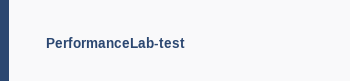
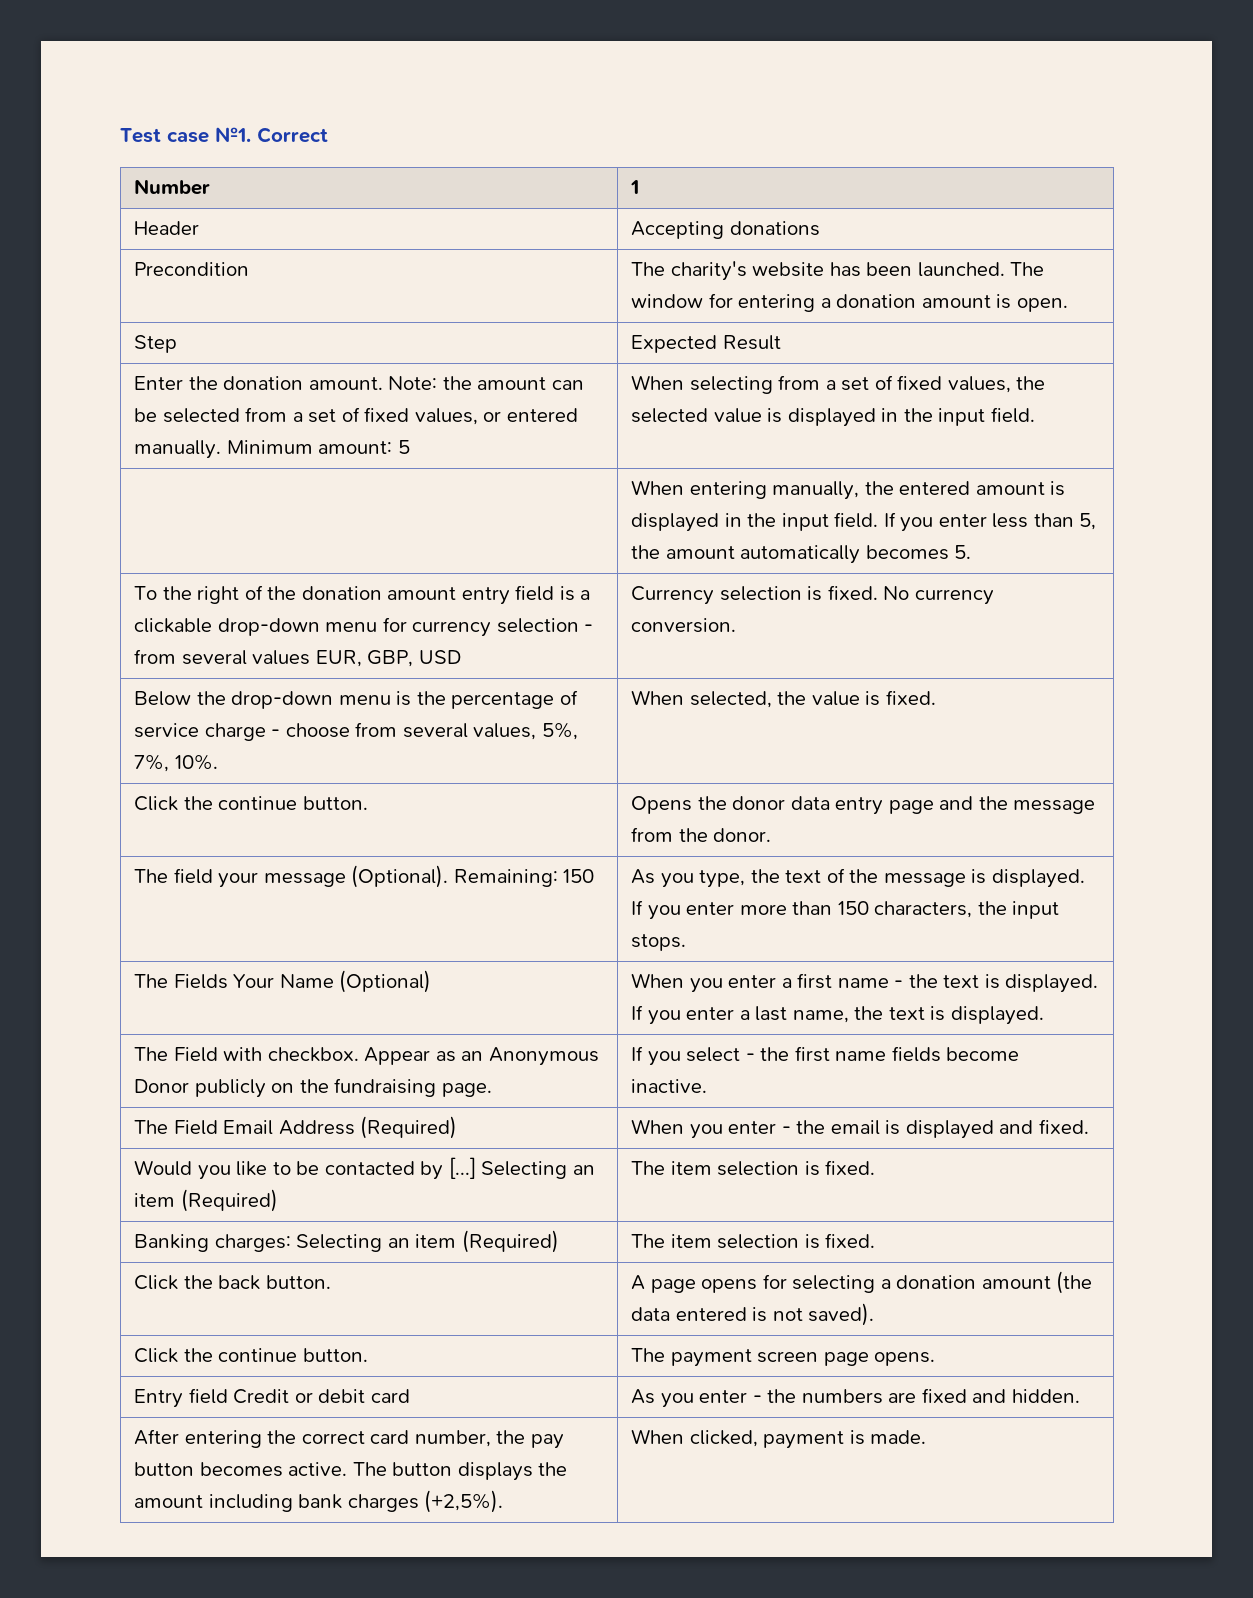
- PerformanceLab-test
+ Test case №1. Correct
+ Number | 1
+ Header | Accepting donations
+ Precondition | The charity's website has been launched. The window for entering a donation amount is open.
+ Step | Expected Result
+ Enter the donation amount. Note: the amount can be selected from a set of fixed values, or entered manually. Minimum amount: 5 | When selecting from a set of fixed values, the selected value is displayed in the input field.
+ | When entering manually, the entered amount is displayed in the input field. If you enter less than 5, the amount automatically becomes 5.
+ To the right of the donation amount entry field is a clickable drop-down menu for currency selection - from several values EUR, GBP, USD | Currency selection is fixed. No currency conversion.
+ Below the drop-down menu is the percentage of service charge - choose from several values, 5%, 7%, 10%. | When selected, the value is fixed.
+ Click the continue button. | Opens the donor data entry page and the message from the donor.
+ The field your message (Optional). Remaining: 150 | As you type, the text of the message is displayed. If you enter more than 150 characters, the input stops.
+ The Fields Your Name (Optional) | When you enter a first name - the text is displayed. If you enter a last name, the text is displayed.
+ The Field with checkbox. Appear as an Anonymous Donor publicly on the fundraising page. | If you select - the first name fields become inactive.
+ The Field Email Address (Required) | When you enter - the email is displayed and fixed.
+ Would you like to be contacted by [...] Selecting an item (Required) | The item selection is fixed.
+ Banking charges: Selecting an item (Required) | The item selection is fixed.
+ Click the back button. | A page opens for selecting a donation amount (the data entered is not saved).
+ Click the continue button. | The payment screen page opens.
+ Entry field Credit or debit card | As you enter - the numbers are fixed and hidden.
+ After entering the correct card number, the pay button becomes active. The button displays the amount including bank charges (+2,5%). | When clicked, payment is made.

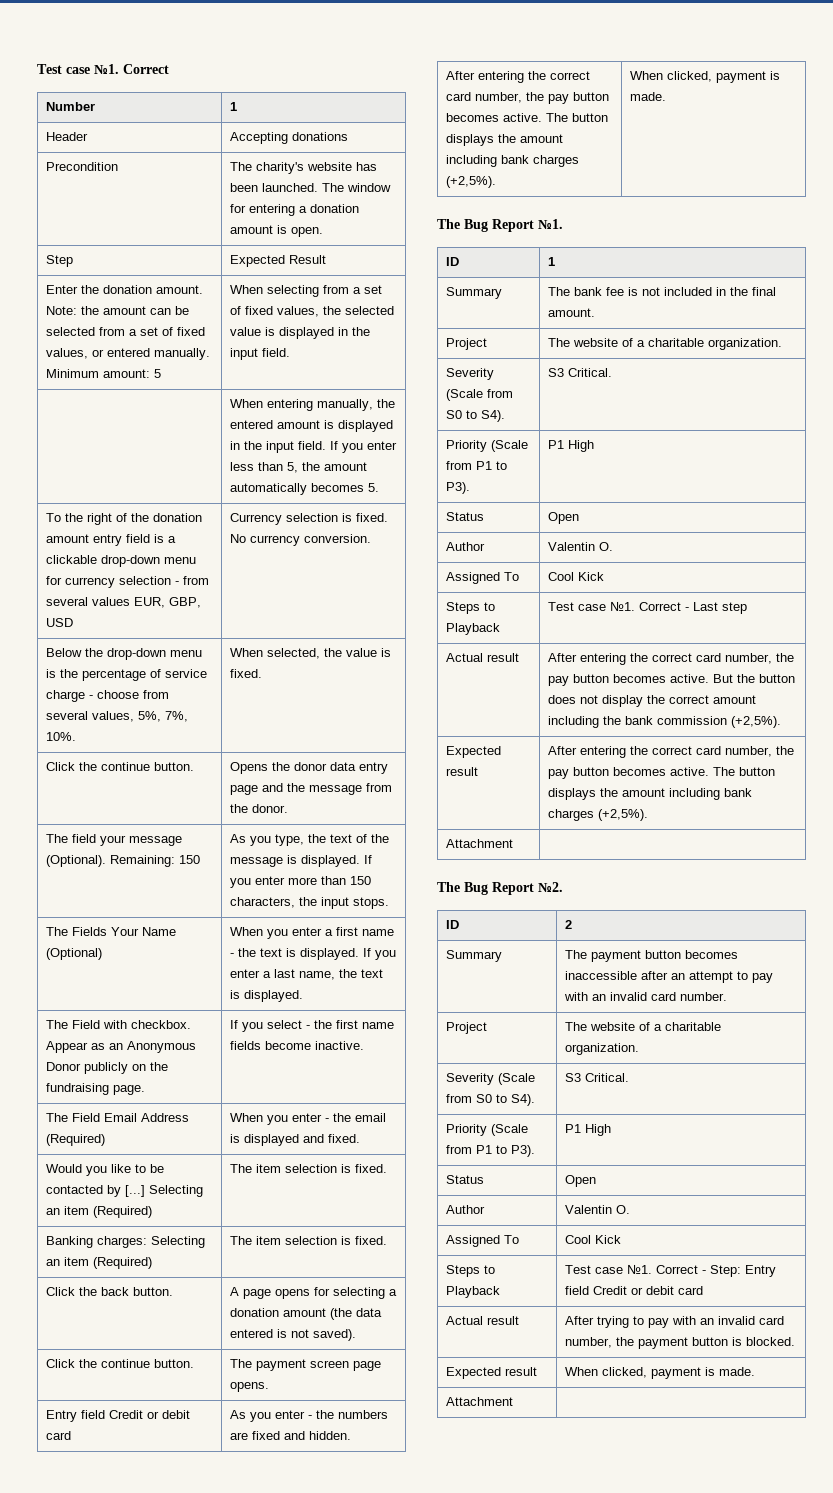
+ The Bug Report №1.
+ ID | 1
+ Summary | The bank fee is not included in the final amount.
+ Project | The website of a charitable organization.
+ Severity (Scale from S0 to S4). | S3 Critical.
+ Priority (Scale from P1 to P3). | P1 High
+ Status | Open
+ Author | Valentin O.
+ Assigned To | Cool Kick
+ Steps to Playback | Test case №1. Correct - Last step
+ Actual result | After entering the correct card number, the pay button becomes active. But the button does not display the correct amount including the bank commission (+2,5%).
+ Expected result | After entering the correct card number, the pay button becomes active. The button displays the amount including bank charges (+2,5%).
+ Attachment |
+ The Bug Report №2.
+ ID | 2
+ Summary | The payment button becomes inaccessible after an attempt to pay with an invalid card number.
+ Project | The website of a charitable organization.
+ Severity (Scale from S0 to S4). | S3 Critical.
+ Priority (Scale from P1 to P3). | P1 High
+ Status | Open
+ Author | Valentin O.
+ Assigned To | Cool Kick
+ Steps to Playback | Test case №1. Correct - Step: Entry field Credit or debit card
+ Actual result | After trying to pay with an invalid card number, the payment button is blocked.
+ Expected result | When clicked, payment is made.
+ Attachment |

